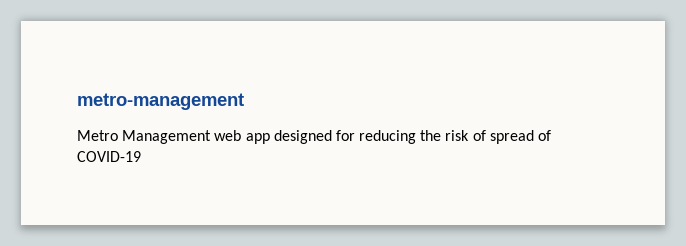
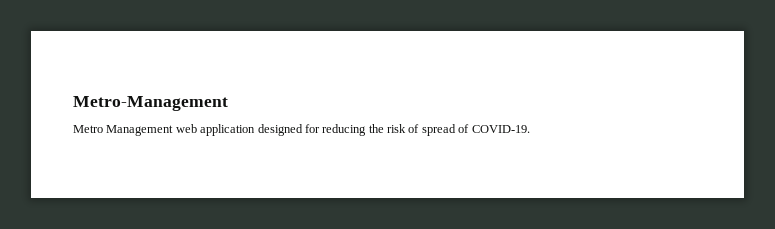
- metro-management
+ Metro-Management
- Metro Management web app designed for reducing the risk of spread of COVID-19
+ Metro Management web application designed for reducing the risk of spread of COVID-19.

